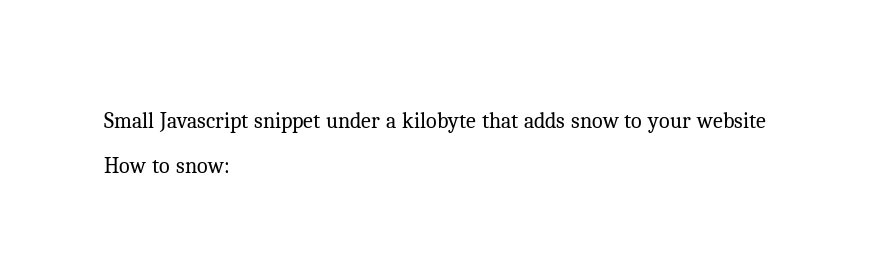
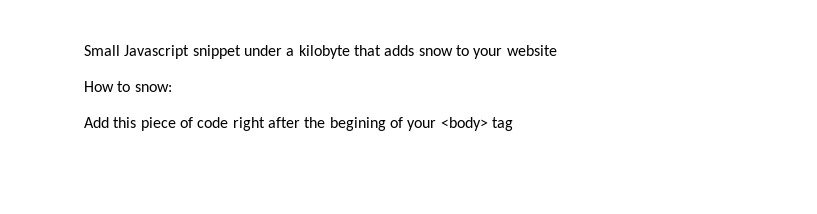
+ Add this piece of code right after the begining of your <body> tag

